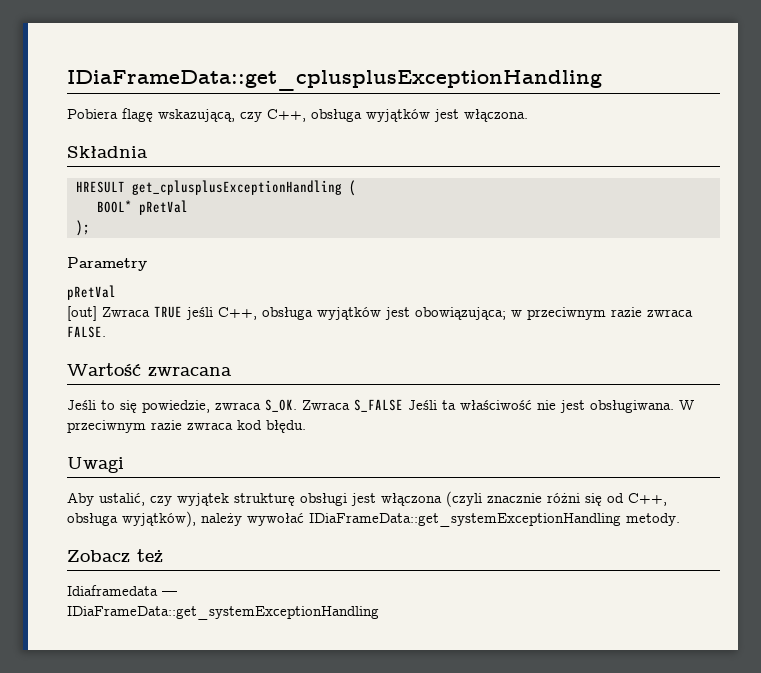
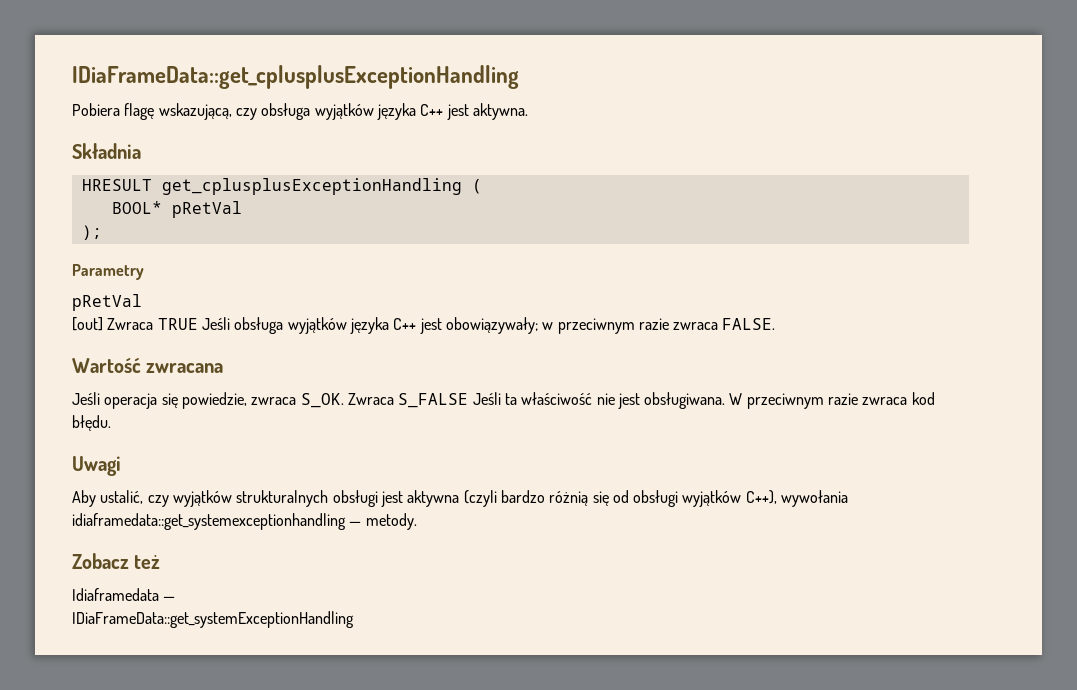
- Pobiera flagę wskazującą, czy C++, obsługa wyjątków jest włączona.
+ Pobiera flagę wskazującą, czy obsługa wyjątków języka C++ jest aktywna.
- [out] Zwraca TRUE jeśli C++, obsługa wyjątków jest obowiązująca; w przeciwnym razie zwraca FALSE.
+ [out] Zwraca TRUE Jeśli obsługa wyjątków języka C++ jest obowiązywały; w przeciwnym razie zwraca FALSE.
- Jeśli to się powiedzie, zwraca S_OK.
+ Jeśli operacja się powiedzie, zwraca S_OK.
- Aby ustalić, czy wyjątek strukturę obsługi jest włączona (czyli znacznie różni się od C++, obsługa wyjątków), należy wywołać IDiaFrameData::get_systemExceptionHandling metody.
+ Aby ustalić, czy wyjątków strukturalnych obsługi jest aktywna (czyli bardzo różnią się od obsługi wyjątków C++), wywołania idiaframedata::get_systemexceptionhandling — metody.

